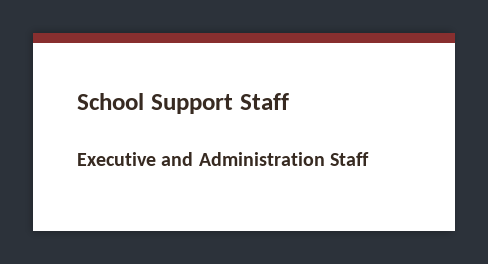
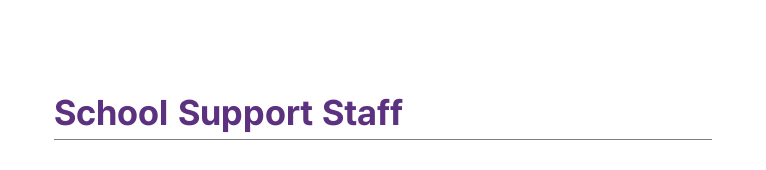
- Executive and Administration Staff

